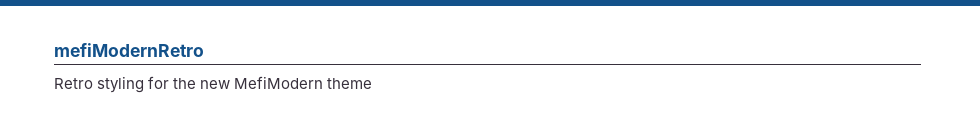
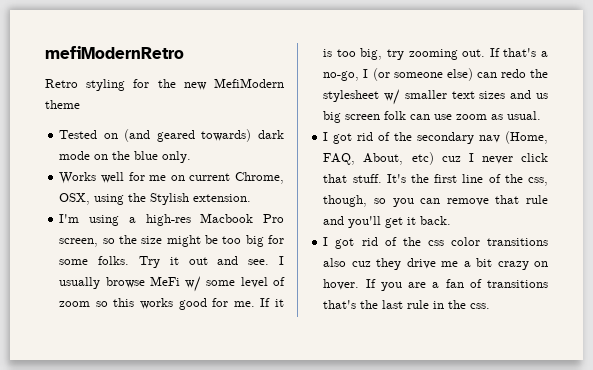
+ Tested on (and geared towards) dark mode on the blue only.
+ Works well for me on current Chrome, OSX, using the Stylish extension.
+ I'm using a high-res Macbook Pro screen, so the size might be too big for some folks. Try it out and see. I usually browse MeFi w/ some level of zoom so this works good for me. If it is too big, try zooming out. If that's a no-go, I (or someone else) can redo the stylesheet w/ smaller text sizes and us big screen folk can use zoom as usual.
+ I got rid of the secondary nav (Home, FAQ, About, etc) cuz I never click that stuff. It's the first line of the css, though, so you can remove that rule and you'll get it back.
+ I got rid of the css color transitions also cuz they drive me a bit crazy on hover. If you are a fan of transitions that's the last rule in the css.

